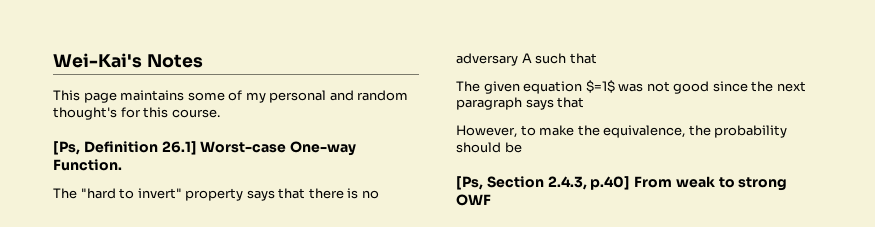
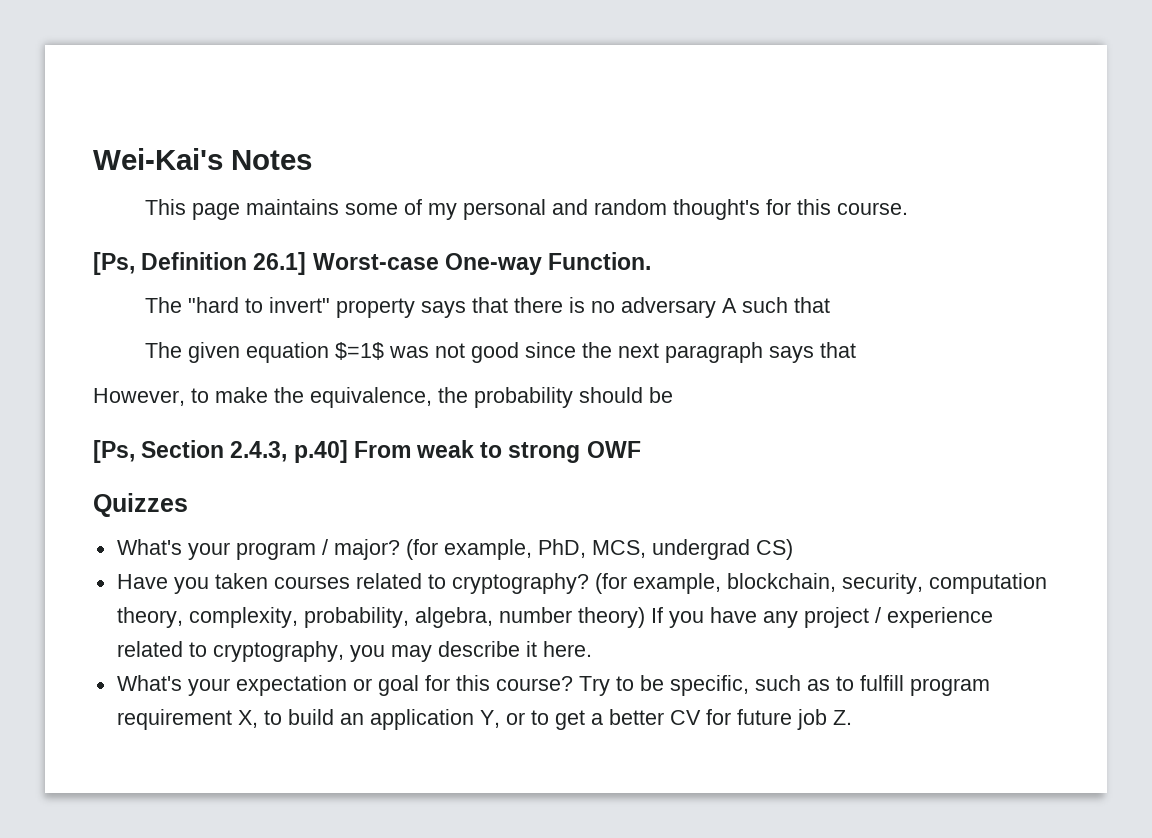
+ Quizzes
+ What's your program / major? (for example, PhD, MCS, undergrad CS)
+ Have you taken courses related to cryptography? (for example, blockchain, security, computation theory, complexity, probability, algebra, number theory) If you have any project / experience related to cryptography, you may describe it here.
+ What's your expectation or goal for this course? Try to be specific, such as to fulfill program requirement X, to build an application Y, or to get a better CV for future job Z.

